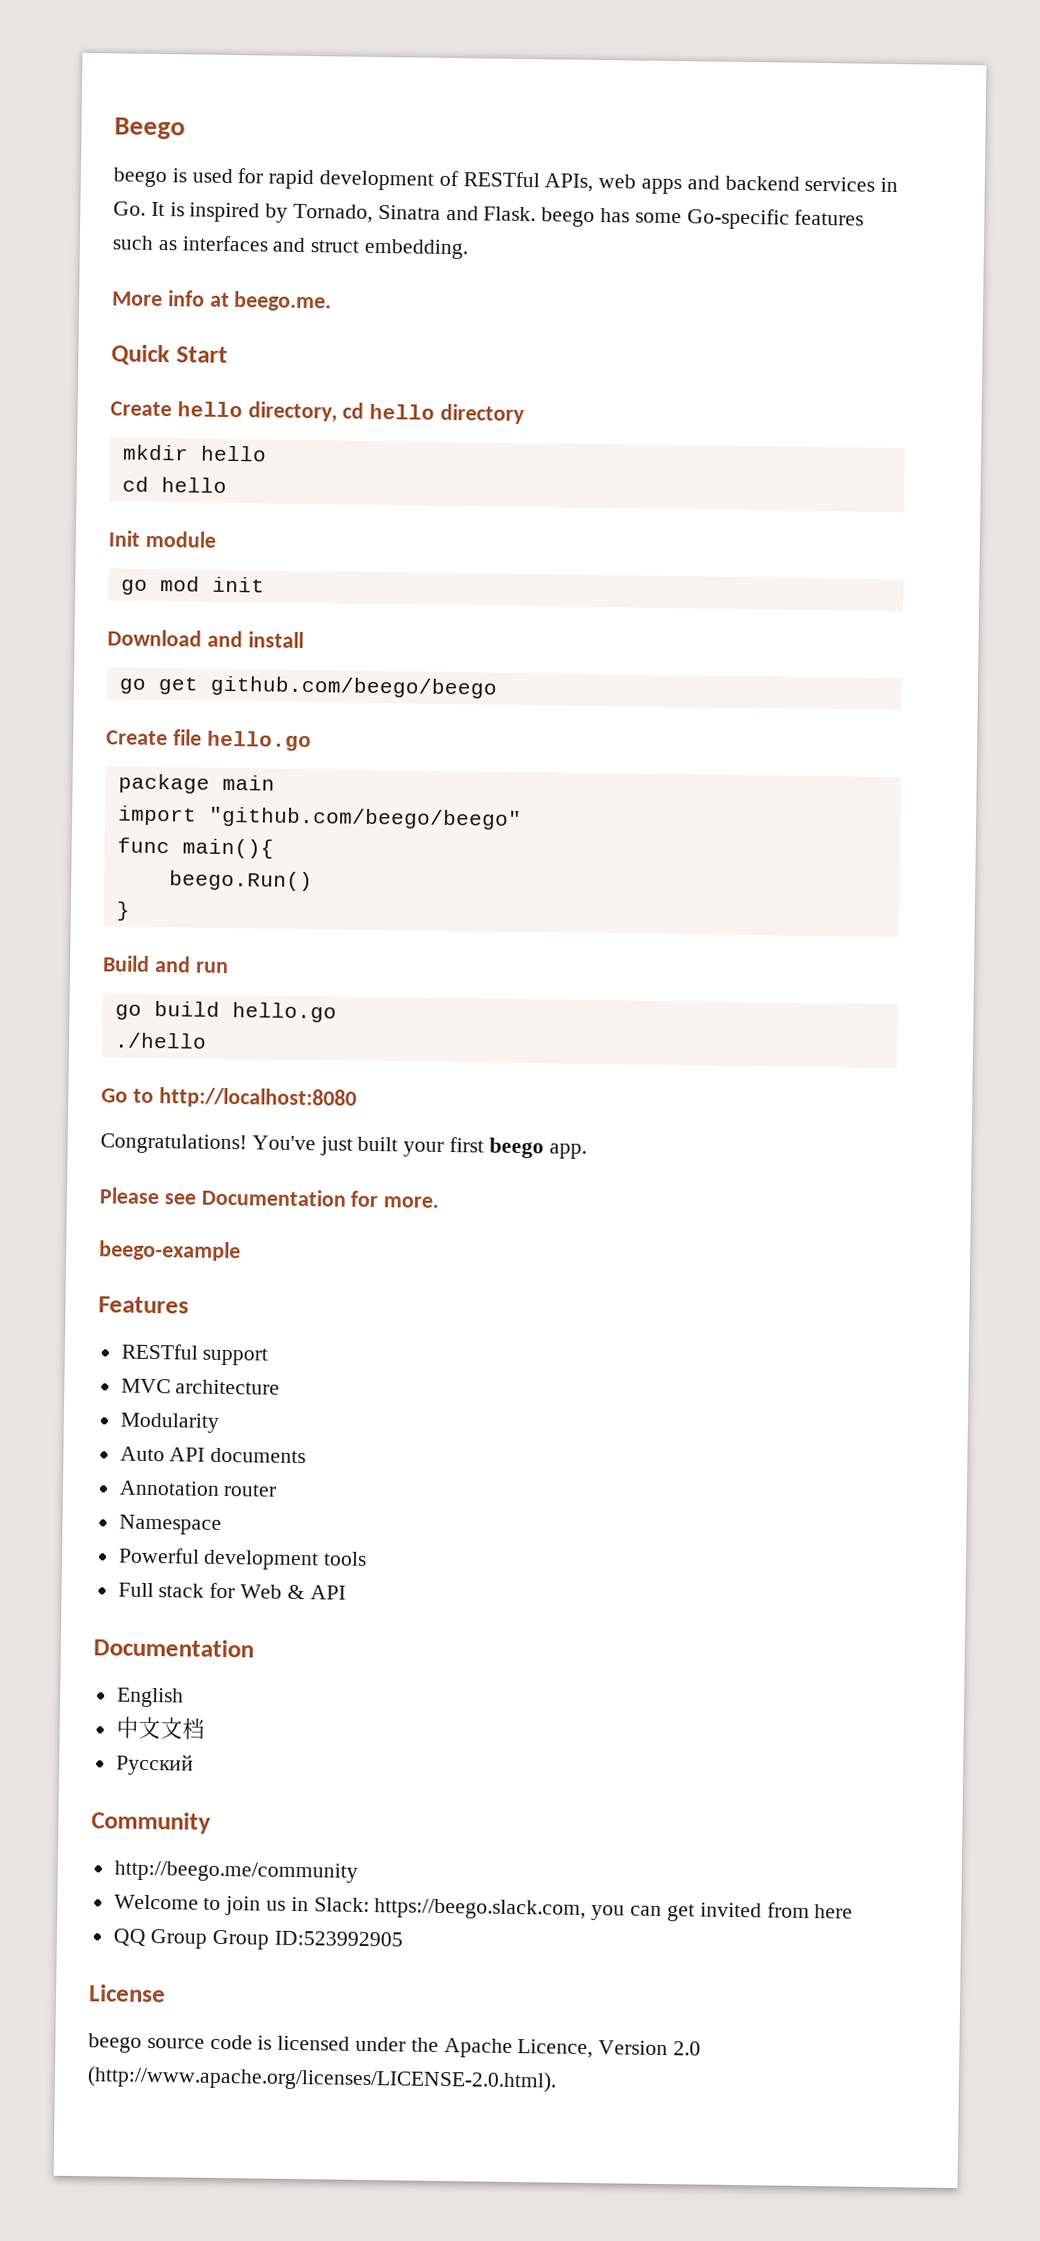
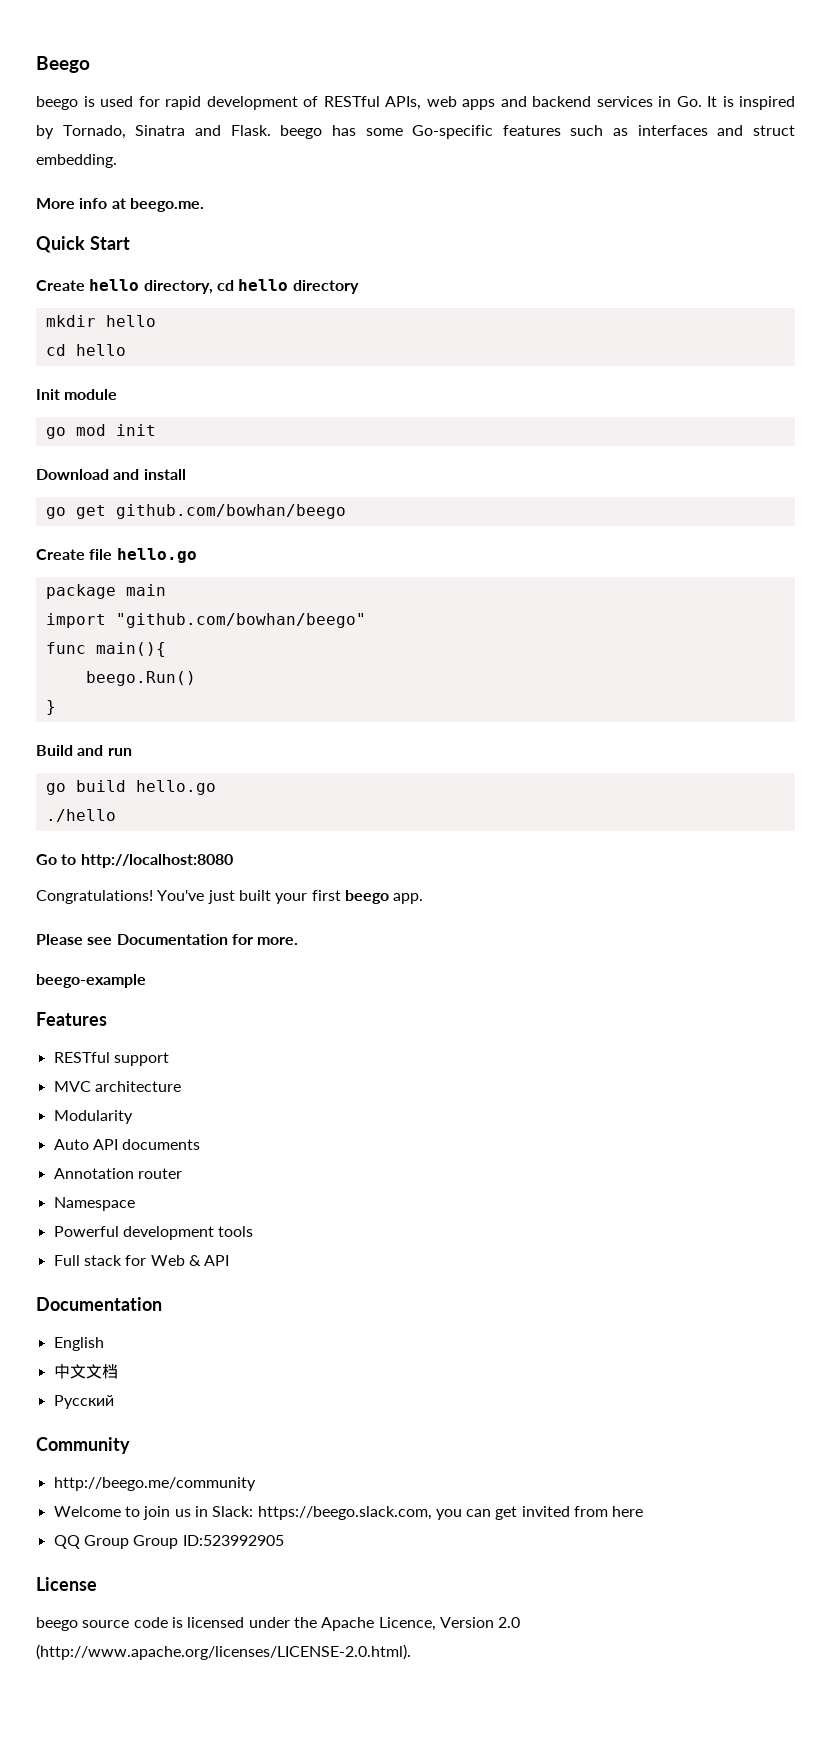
- go get github.com/beego/beego
+ go get github.com/bowhan/beego
- import "github.com/beego/beego"
+ import "github.com/bowhan/beego"

